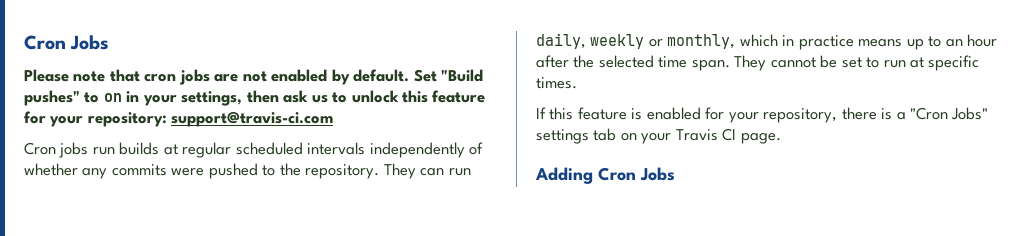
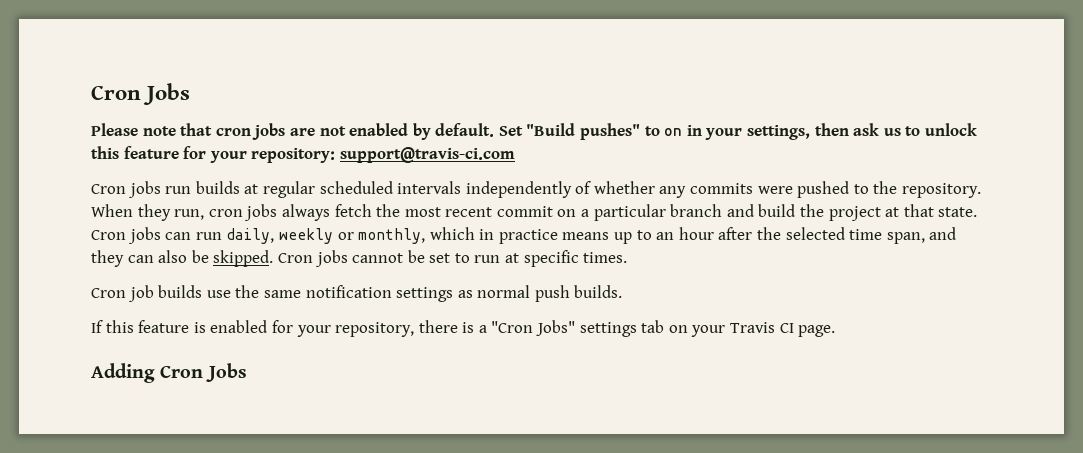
- They can run daily, weekly or monthly, which in practice means up to an hour after the selected time span. They cannot be set to run at specific times.
+ When they run, cron jobs always fetch the most recent commit on a particular branch and build the project at that state. Cron jobs can run daily, weekly or monthly, which in practice means up to an hour after the selected time span, and they can also be skipped. Cron jobs cannot be set to run at specific times.
+ Cron job builds use the same notification settings as normal push builds.

